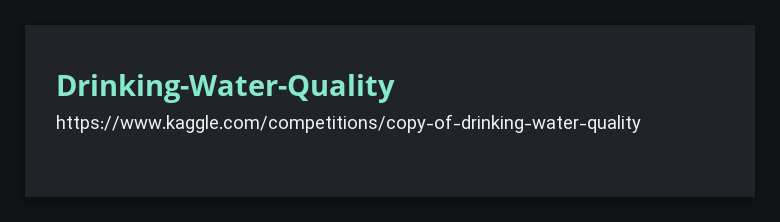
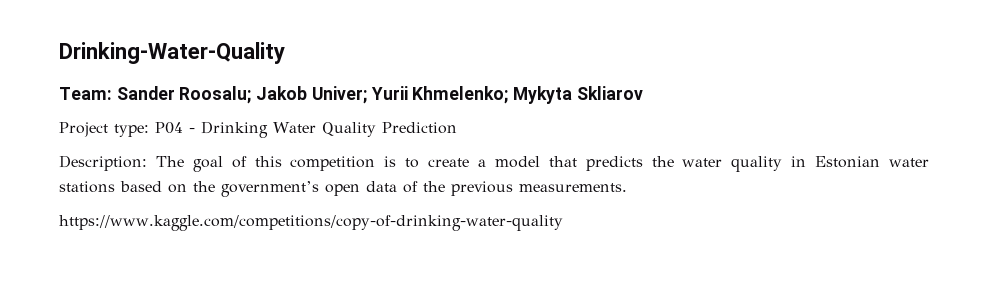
+ Team: Sander Roosalu; Jakob Univer; Yurii Khmelenko; Mykyta Skliarov
+ Project type: P04 - Drinking Water Quality Prediction
+ Description: The goal of this competition is to create a model that predicts the water quality in Estonian water stations based on the government’s open data of the previous measurements.

